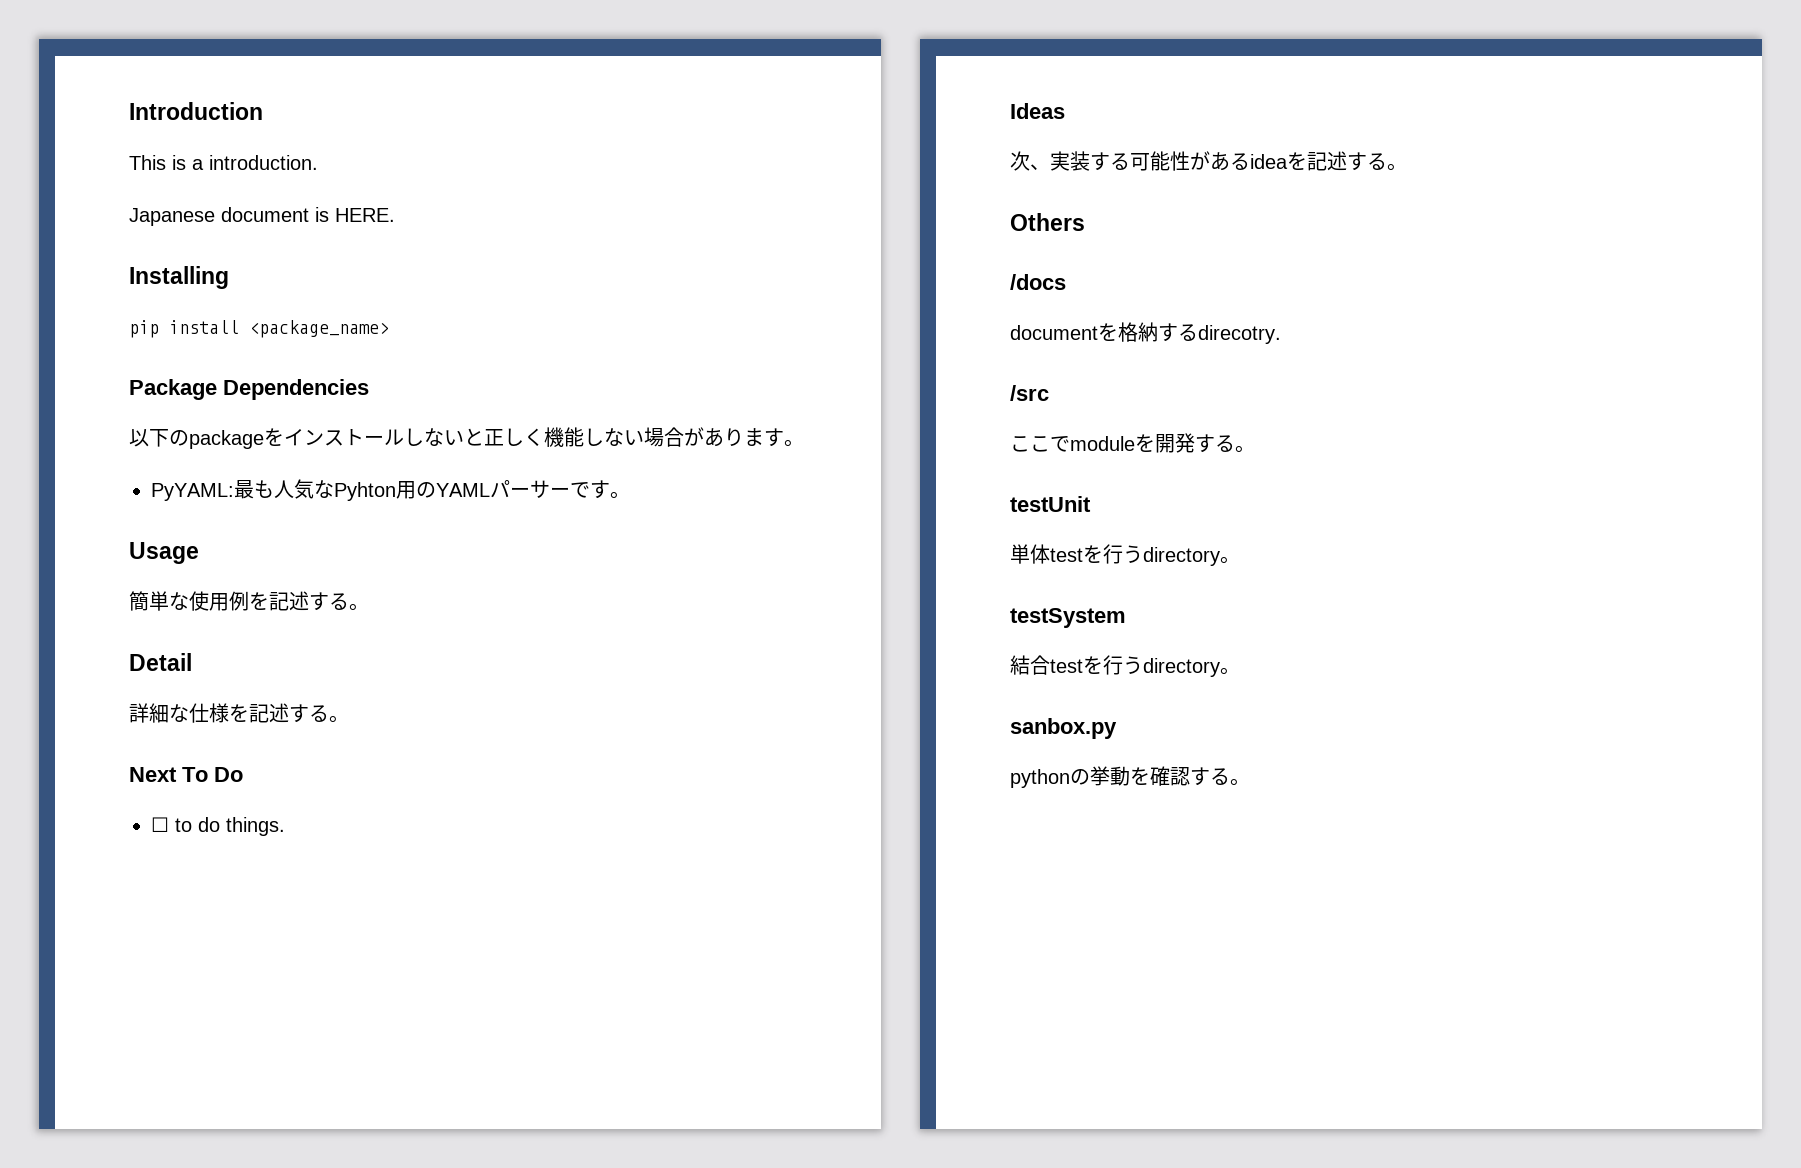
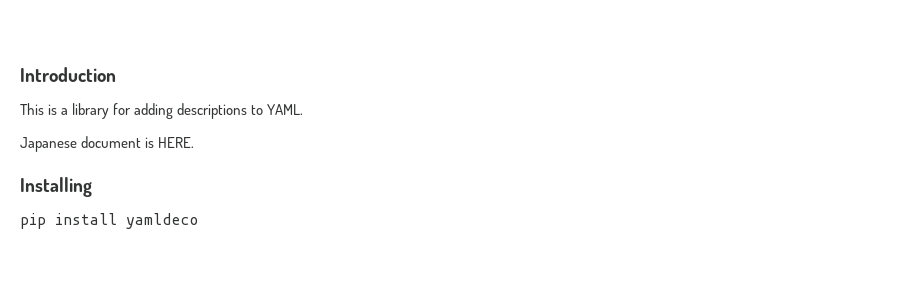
- This is a introduction.
+ This is a library for adding descriptions to YAML.
- pip install <package_name>
- Package Dependencies
- 以下のpackageをインストールしないと正しく機能しない場合があります。
- PyYAML:最も人気なPyhton用のYAMLパーサーです。
- Usage
- 簡単な使用例を記述する。
- Detail
- 詳細な仕様を記述する。
- Next To Do
- ☐ to do things.
- Ideas
- 次、実装する可能性があるideaを記述する。
- Others
- /docs
- documentを格納するdirecotry.
- /src
- ここでmoduleを開発する。
- testUnit
- 単体testを行うdirectory。
- testSystem
- 結合testを行うdirectory。
- sanbox.py
- pythonの挙動を確認する。
+ pip install yamldeco

